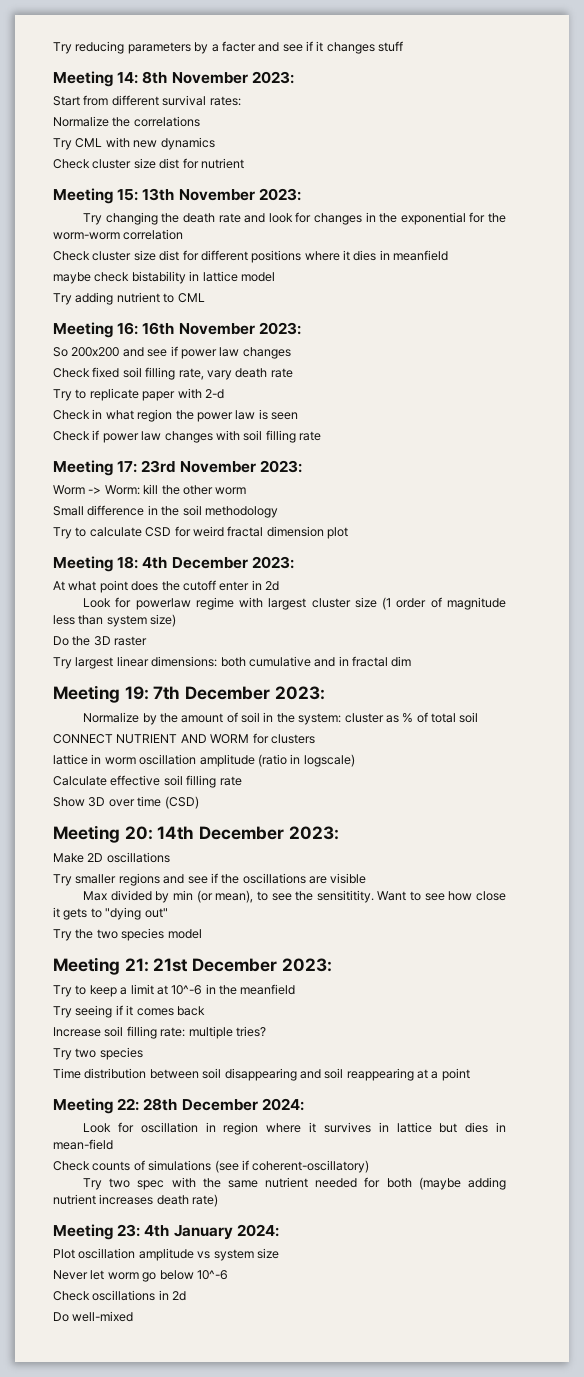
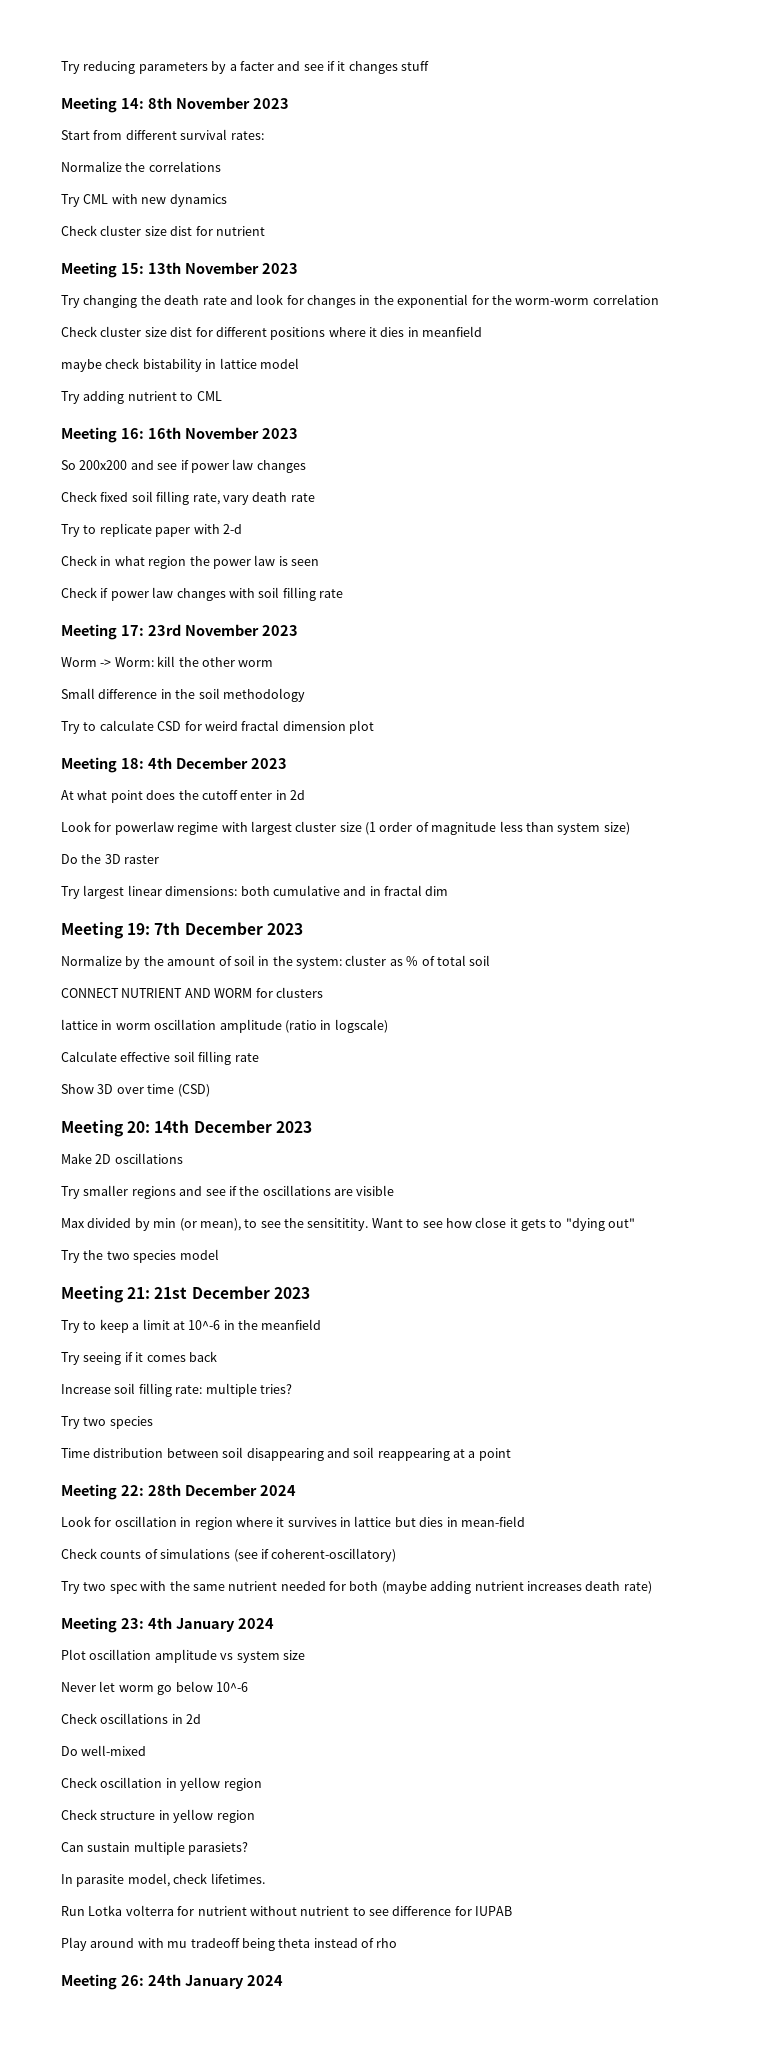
- Meeting 14: 8th November 2023:
+ Meeting 14: 8th November 2023
- Meeting 15: 13th November 2023:
+ Meeting 15: 13th November 2023
- Meeting 16: 16th November 2023:
+ Meeting 16: 16th November 2023
- Meeting 17: 23rd November 2023:
+ Meeting 17: 23rd November 2023
- Meeting 18: 4th December 2023:
+ Meeting 18: 4th December 2023
- Meeting 19: 7th December 2023:
+ Meeting 19: 7th December 2023
- Meeting 20: 14th December 2023:
+ Meeting 20: 14th December 2023
- Meeting 21: 21st December 2023:
+ Meeting 21: 21st December 2023
- Meeting 22: 28th December 2024:
+ Meeting 22: 28th December 2024
- Meeting 23: 4th January 2024:
+ Meeting 23: 4th January 2024
+ Check oscillation in yellow region
+ Check structure in yellow region
+ Can sustain multiple parasiets?
+ In parasite model, check lifetimes.
+ Run Lotka volterra for nutrient without nutrient to see difference for IUPAB
+ Play around with mu tradeoff being theta instead of rho
+ Meeting 26: 24th January 2024

